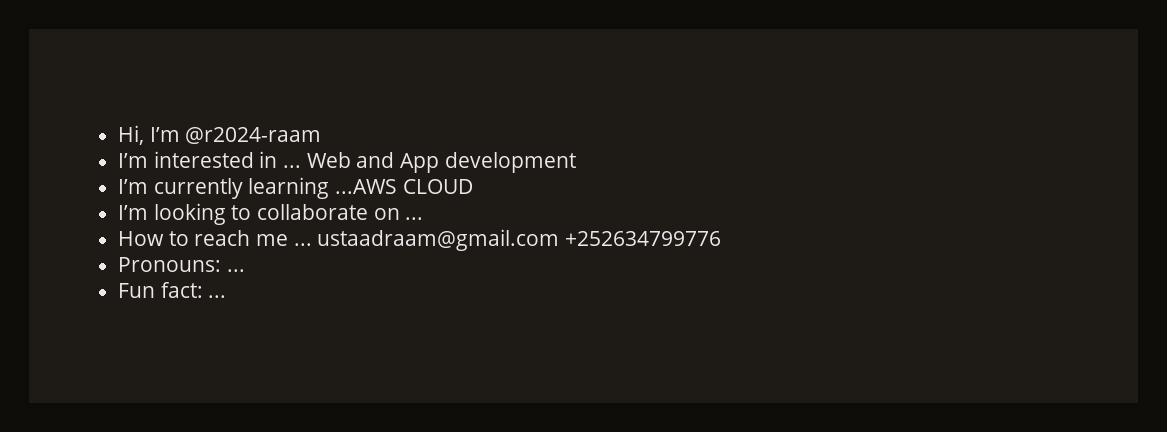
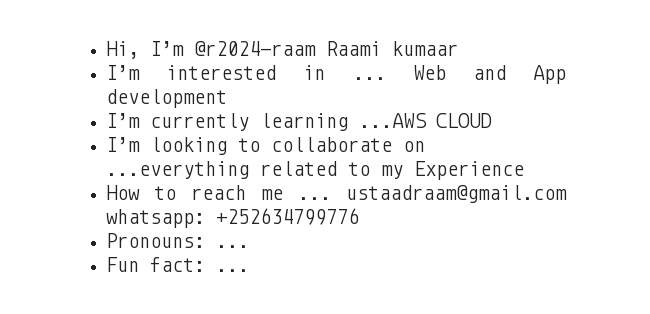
- Hi, I’m @r2024-raam
+ Hi, I’m @r2024-raam Raami kumaar
- I’m looking to collaborate on ...
+ I’m looking to collaborate on ...everything related to my Experience
- How to reach me ... ustaadraam@gmail.com +252634799776
+ How to reach me ... ustaadraam@gmail.com whatsapp: +252634799776

